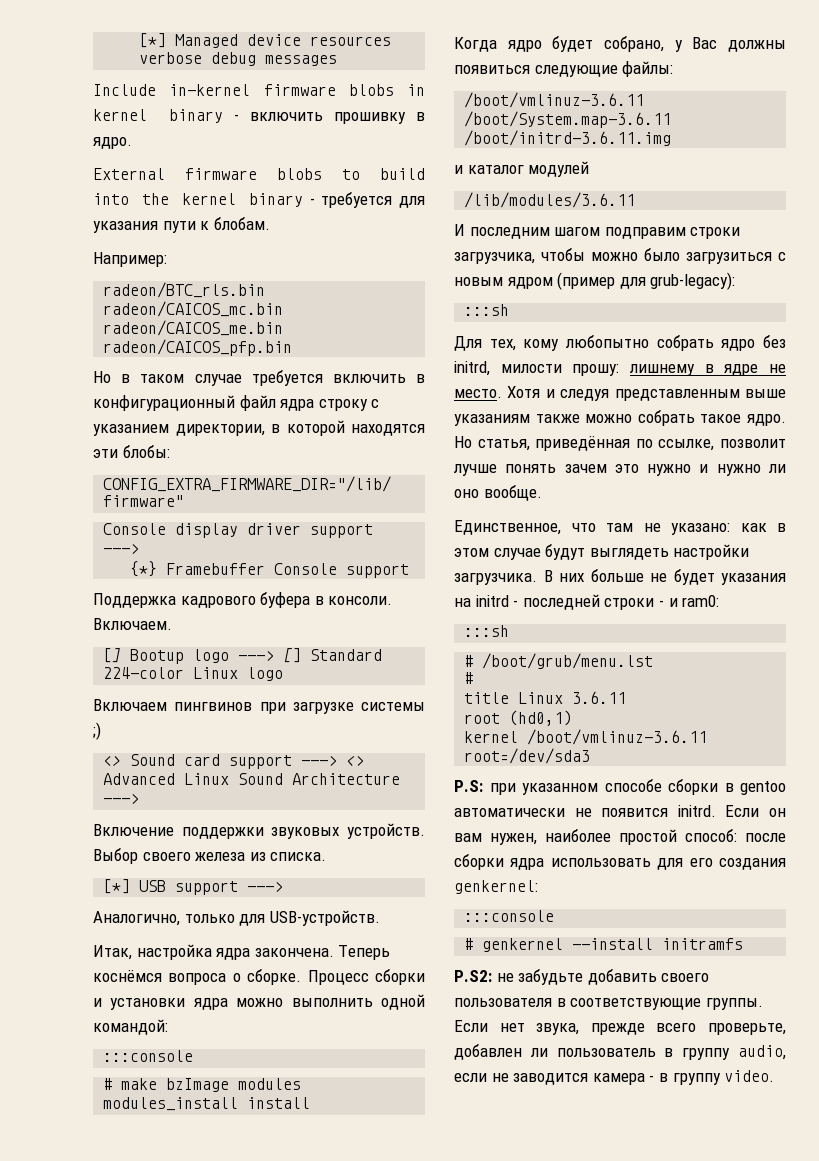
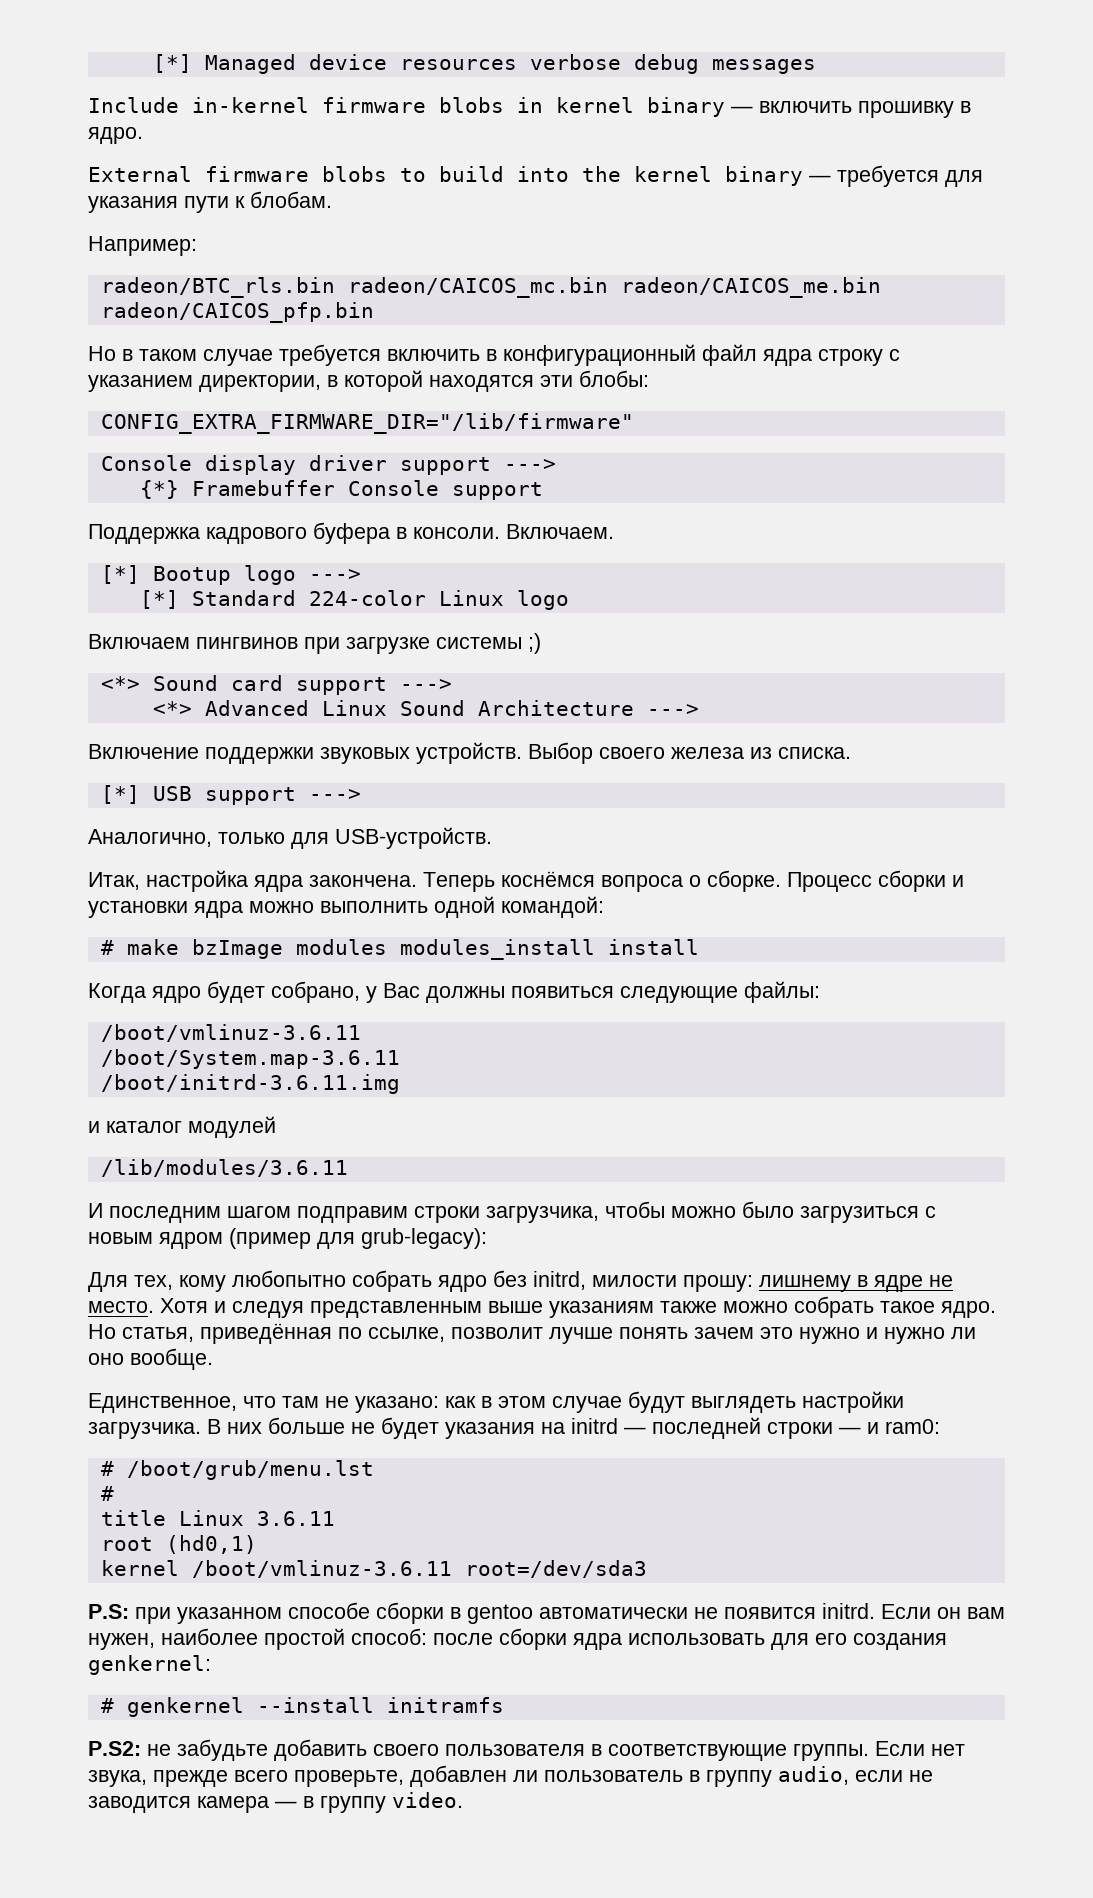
- Include in-kernel firmware blobs in kernel binary - включить прошивку в ядро.
+ Include in-kernel firmware blobs in kernel binary — включить прошивку в ядро.
- External firmware blobs to build into the kernel binary - требуется для указания пути к блобам.
+ External firmware blobs to build into the kernel binary — требуется для указания пути к блобам.
- [] Bootup logo ---> [] Standard 224-color Linux logo
+ [*] Bootup logo --->
+ [*] Standard 224-color Linux logo
- <> Sound card support ---> <> Advanced Linux Sound Architecture --->
+ <*> Sound card support --->
+ <*> Advanced Linux Sound Architecture --->
  Процесс сборки и установки ядра можно выполнить одной командой:
- :::console
  И последним шагом подправим строки загрузчика, чтобы можно было загрузиться с новым ядром (пример для grub-legacy):
- :::sh
- В них больше не будет указания на initrd - последней строки - и ram0:
- :::sh
+ В них больше не будет указания на initrd — последней строки — и ram0:
  Если он вам нужен, наиболее простой способ: после сборки ядра использовать для его создания genkernel:
- :::console
- Если нет звука, прежде всего проверьте, добавлен ли пользователь в группу audio, если не заводится камера - в группу video.
+ Если нет звука, прежде всего проверьте, добавлен ли пользователь в группу audio, если не заводится камера — в группу video.

